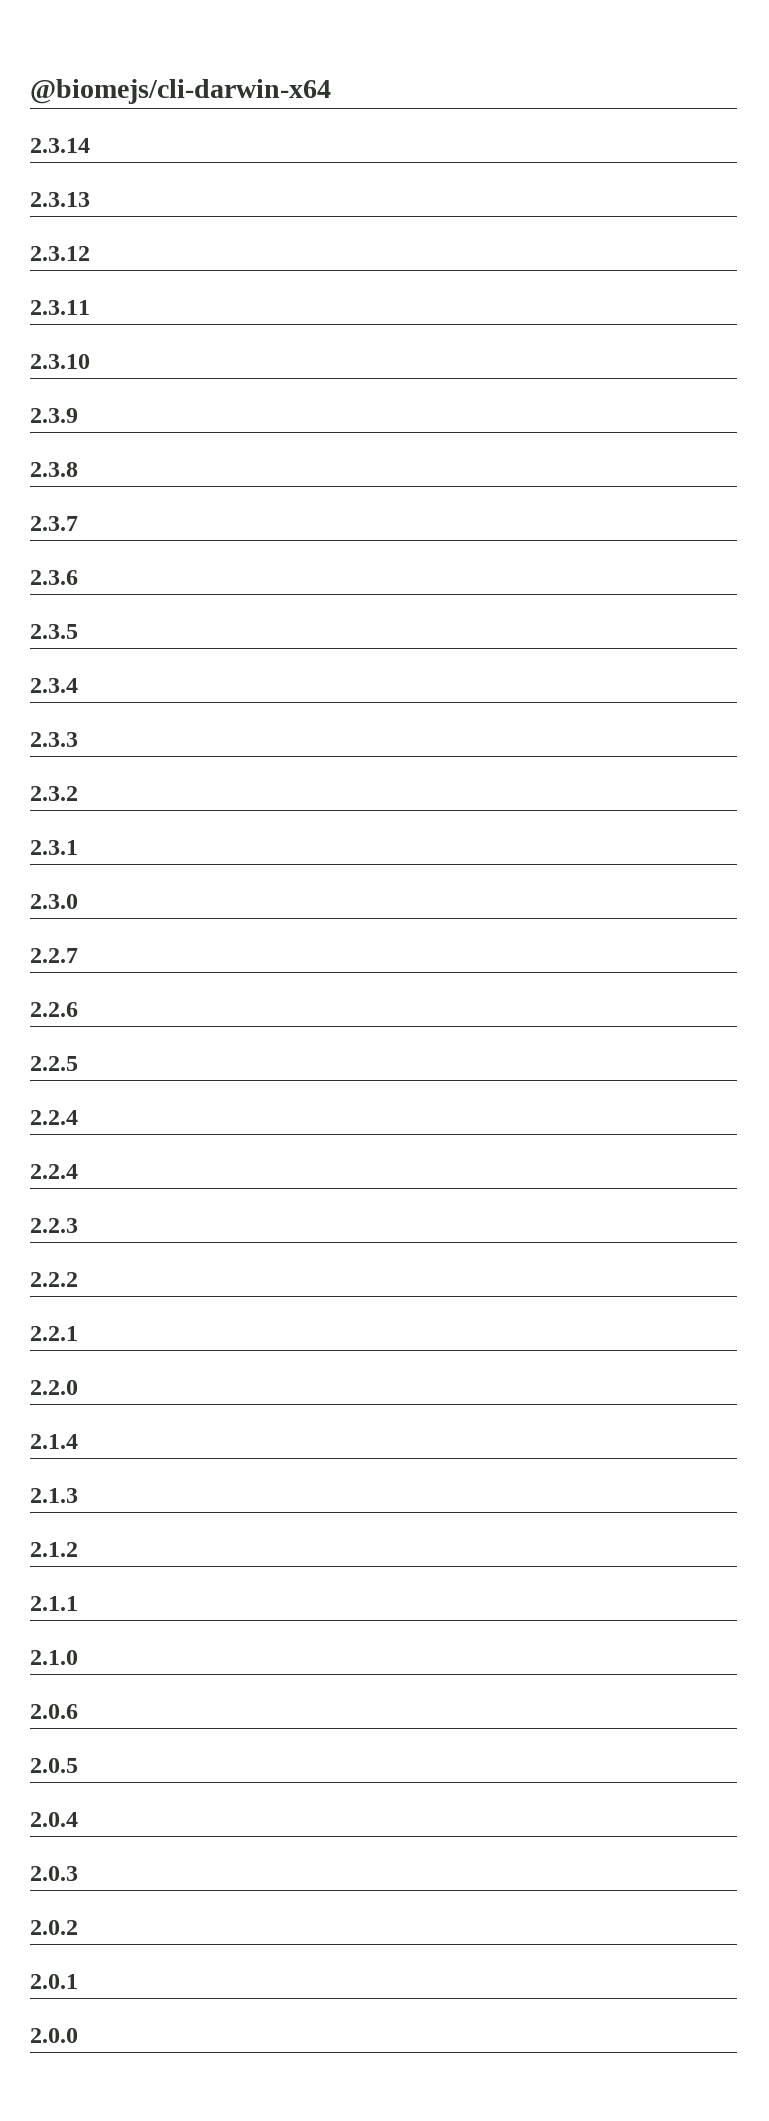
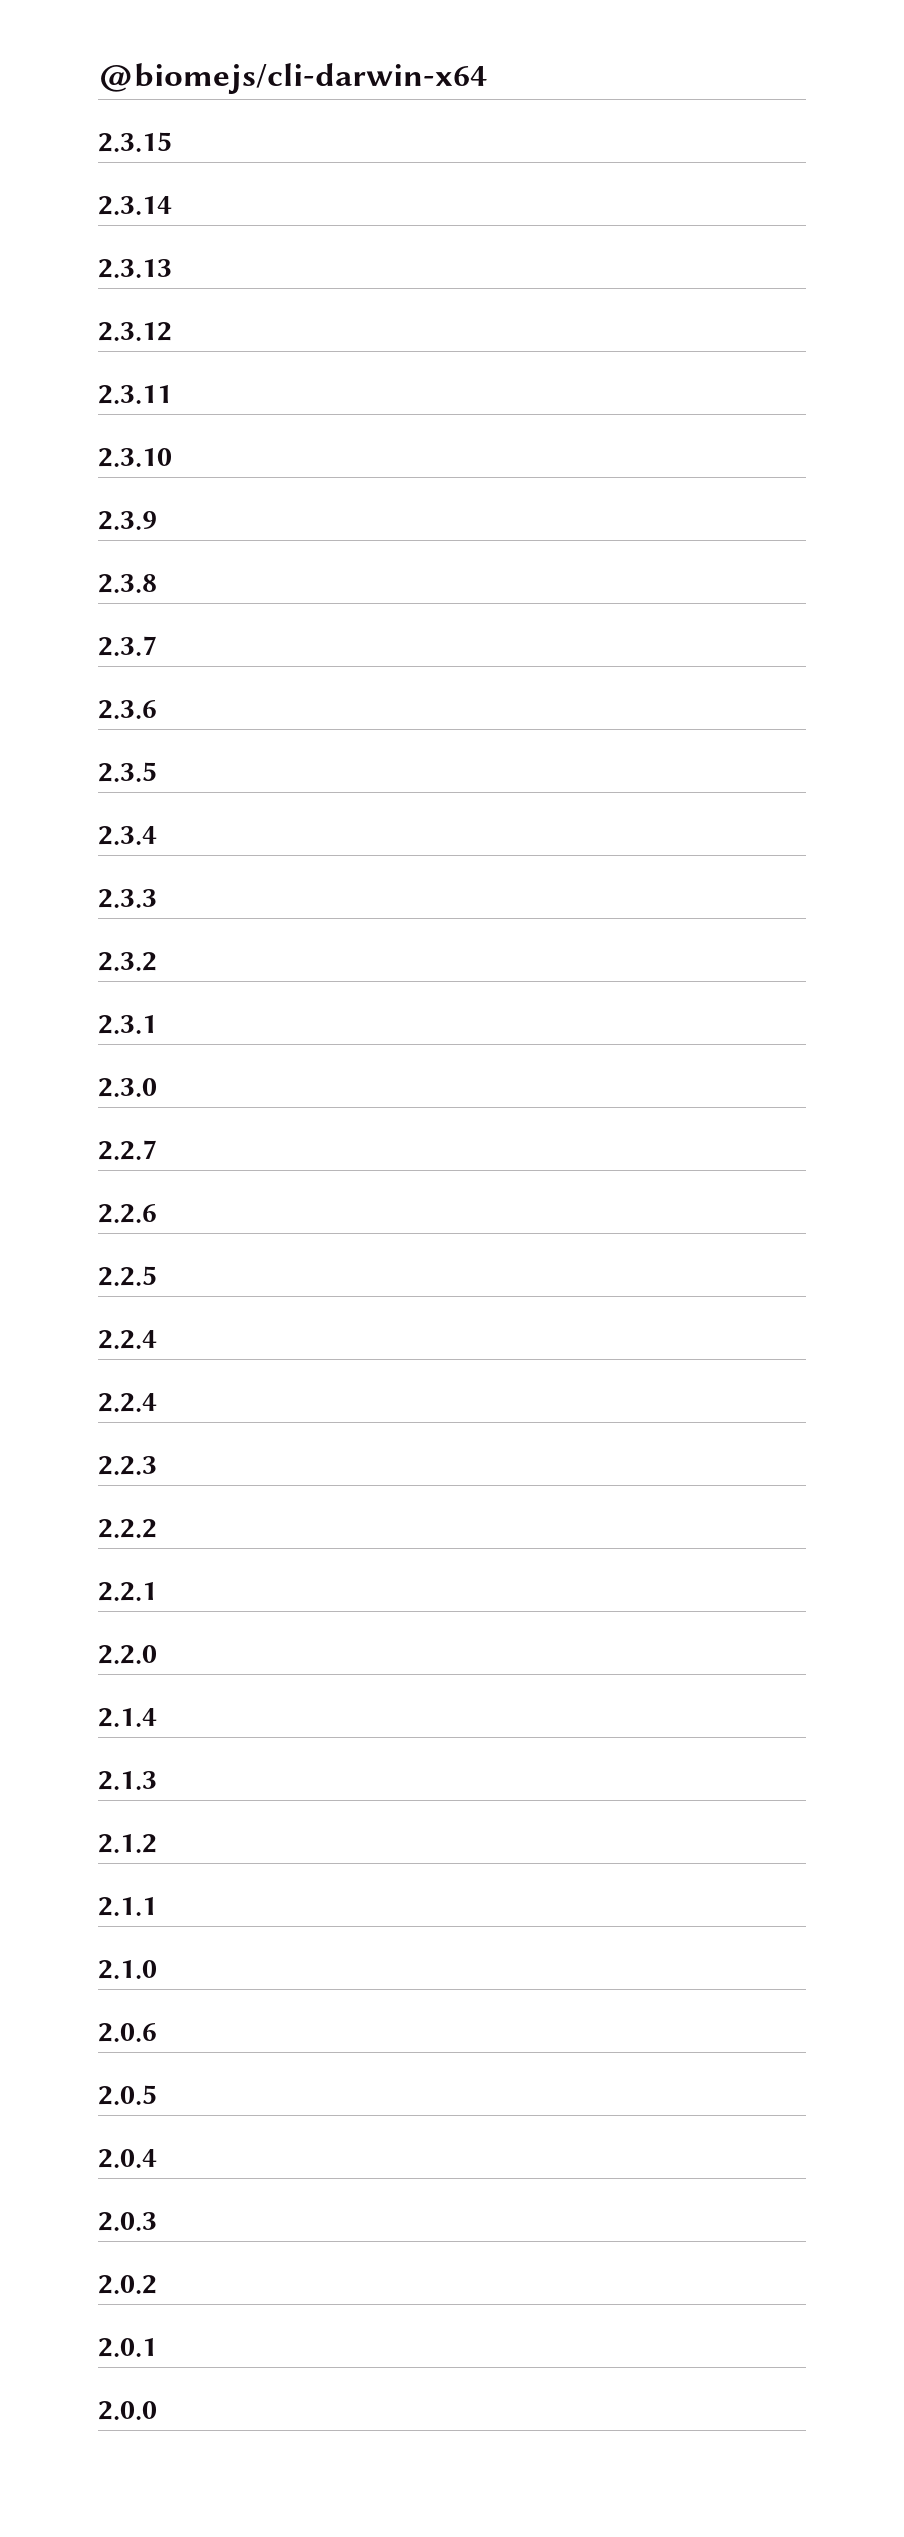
+ 2.3.15

